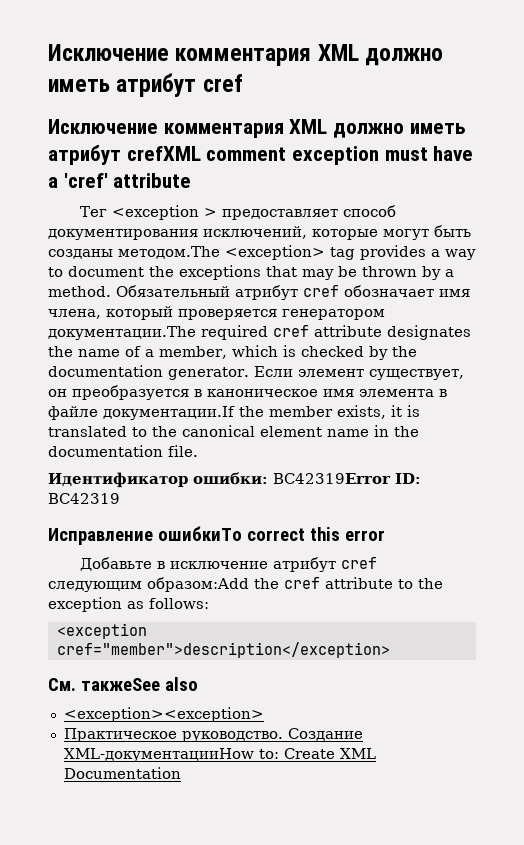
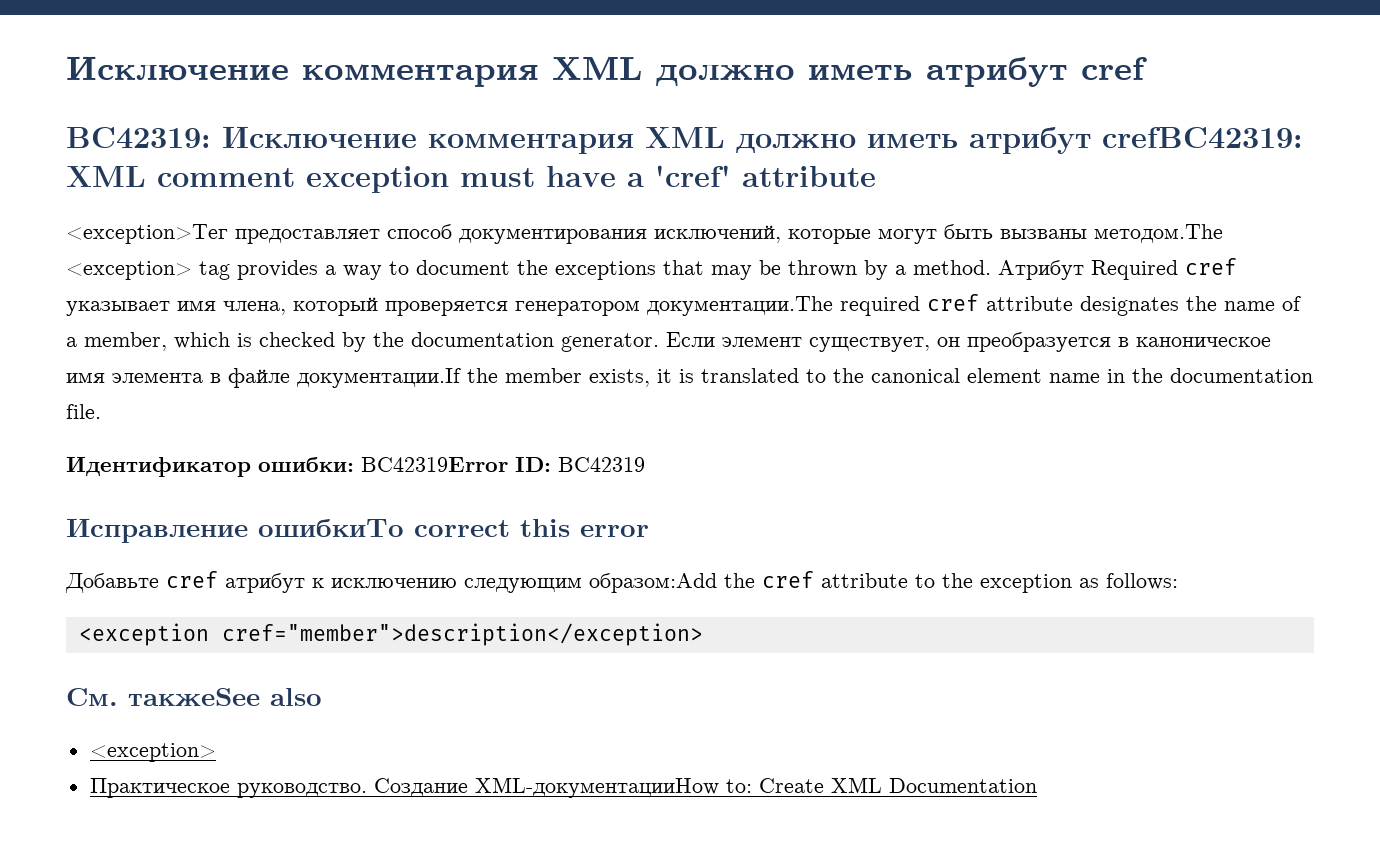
- Исключение комментария XML должно иметь атрибут crefXML comment exception must have a 'cref' attribute
+ BC42319: Исключение комментария XML должно иметь атрибут crefBC42319: XML comment exception must have a 'cref' attribute
- Тег <exception > предоставляет способ документирования исключений, которые могут быть созданы методом.The <exception> tag provides a way to document the exceptions that may be thrown by a method.
+ <exception>Тег предоставляет способ документирования исключений, которые могут быть вызваны методом.The <exception> tag provides a way to document the exceptions that may be thrown by a method.
- Обязательный атрибут cref обозначает имя члена, который проверяется генератором документации.The required cref attribute designates the name of a member, which is checked by the documentation generator.
+ Атрибут Required cref указывает имя члена, который проверяется генератором документации.The required cref attribute designates the name of a member, which is checked by the documentation generator.
- Добавьте в исключение атрибут cref следующим образом:Add the cref attribute to the exception as follows:
+ Добавьте cref атрибут к исключению следующим образом:Add the cref attribute to the exception as follows:
  См. такжеSee also
- <exception><exception>
+ <exception>

